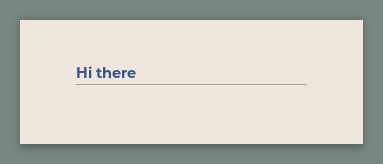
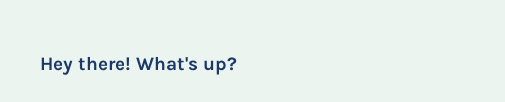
- Hi there
+ Hey there! What's up?

